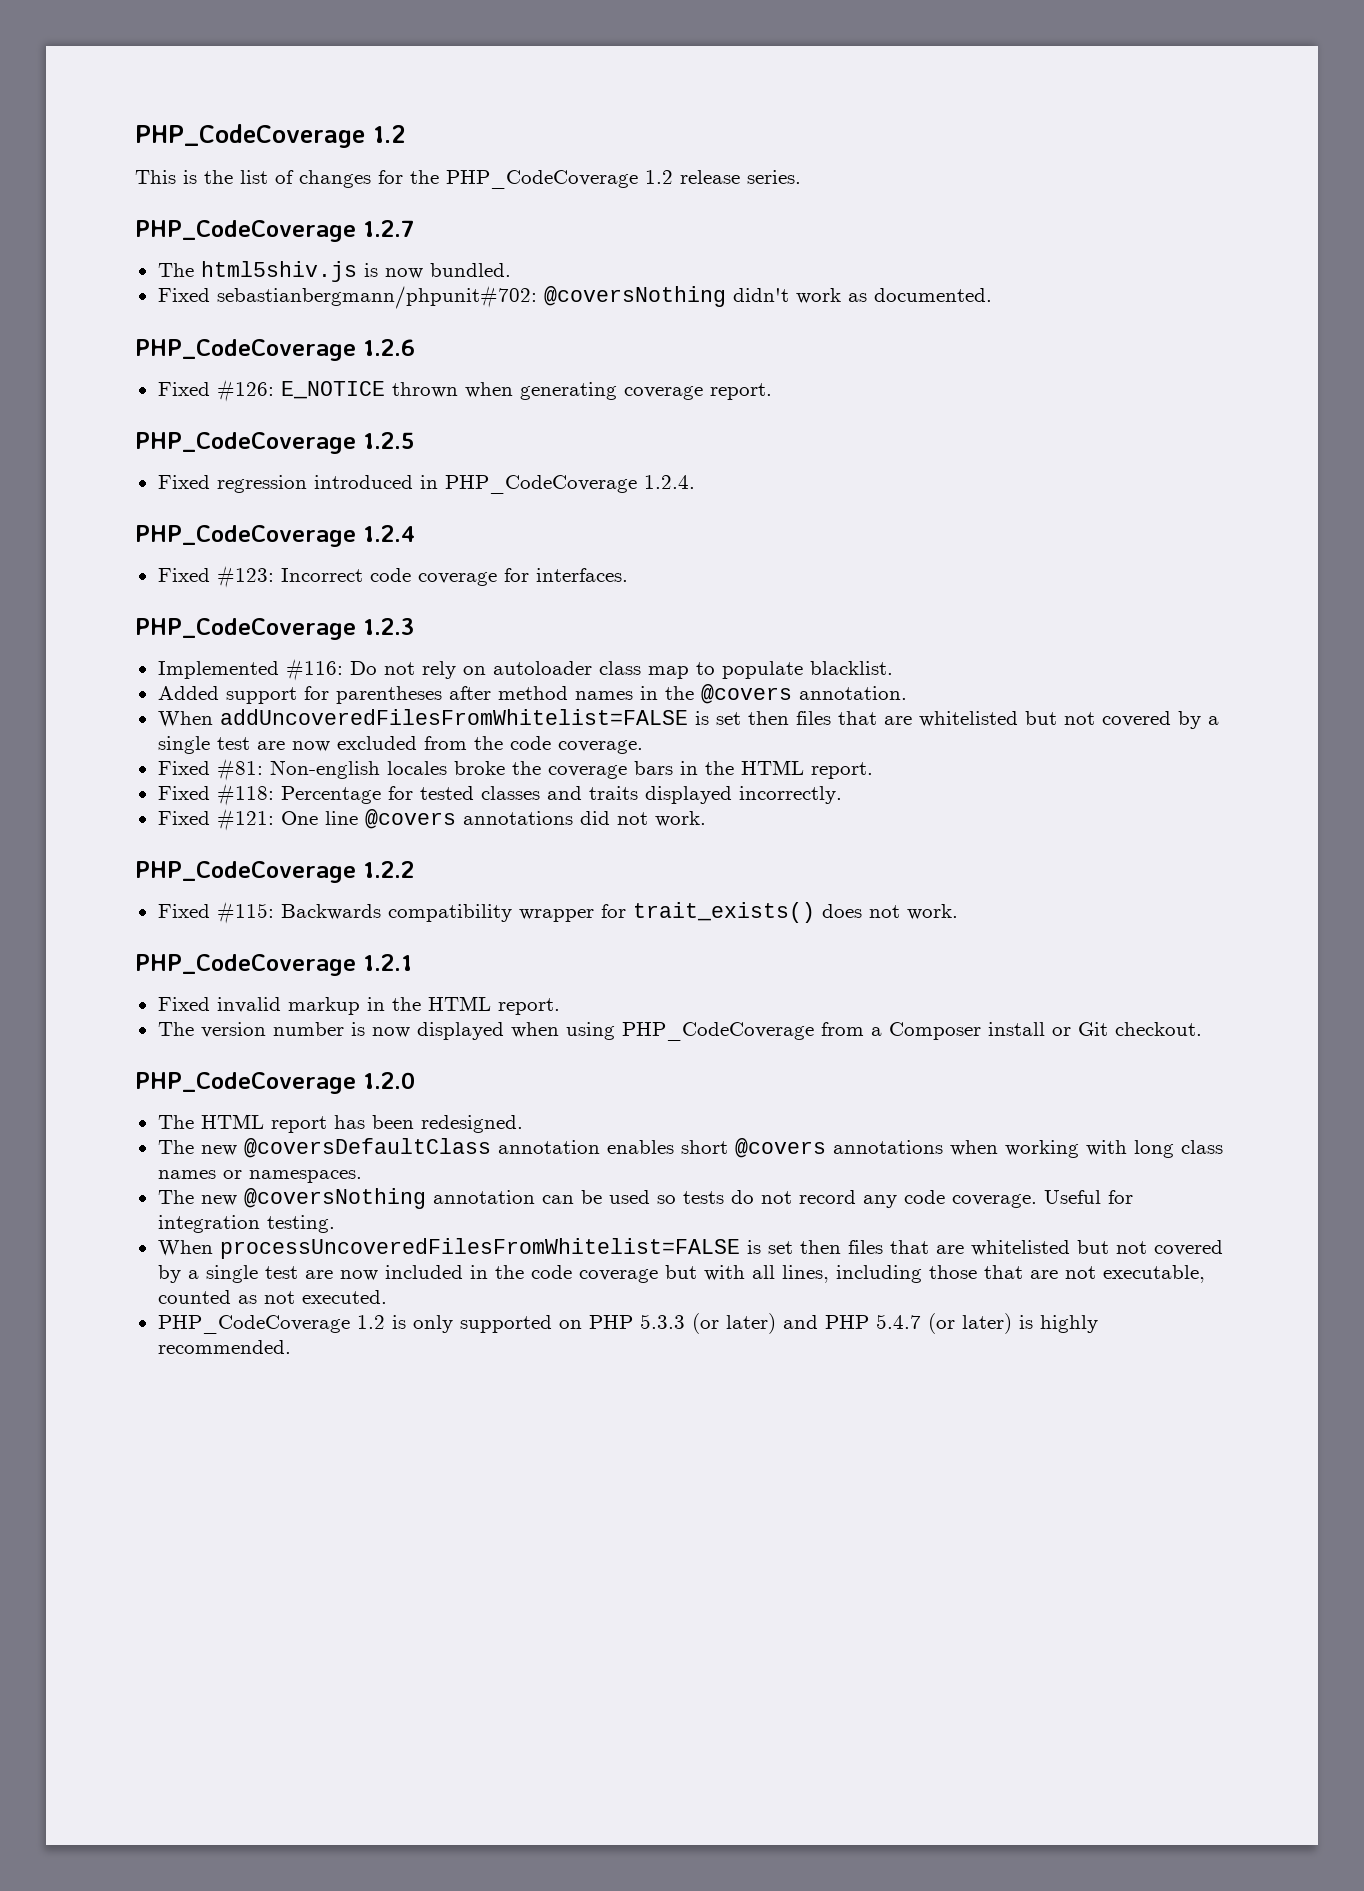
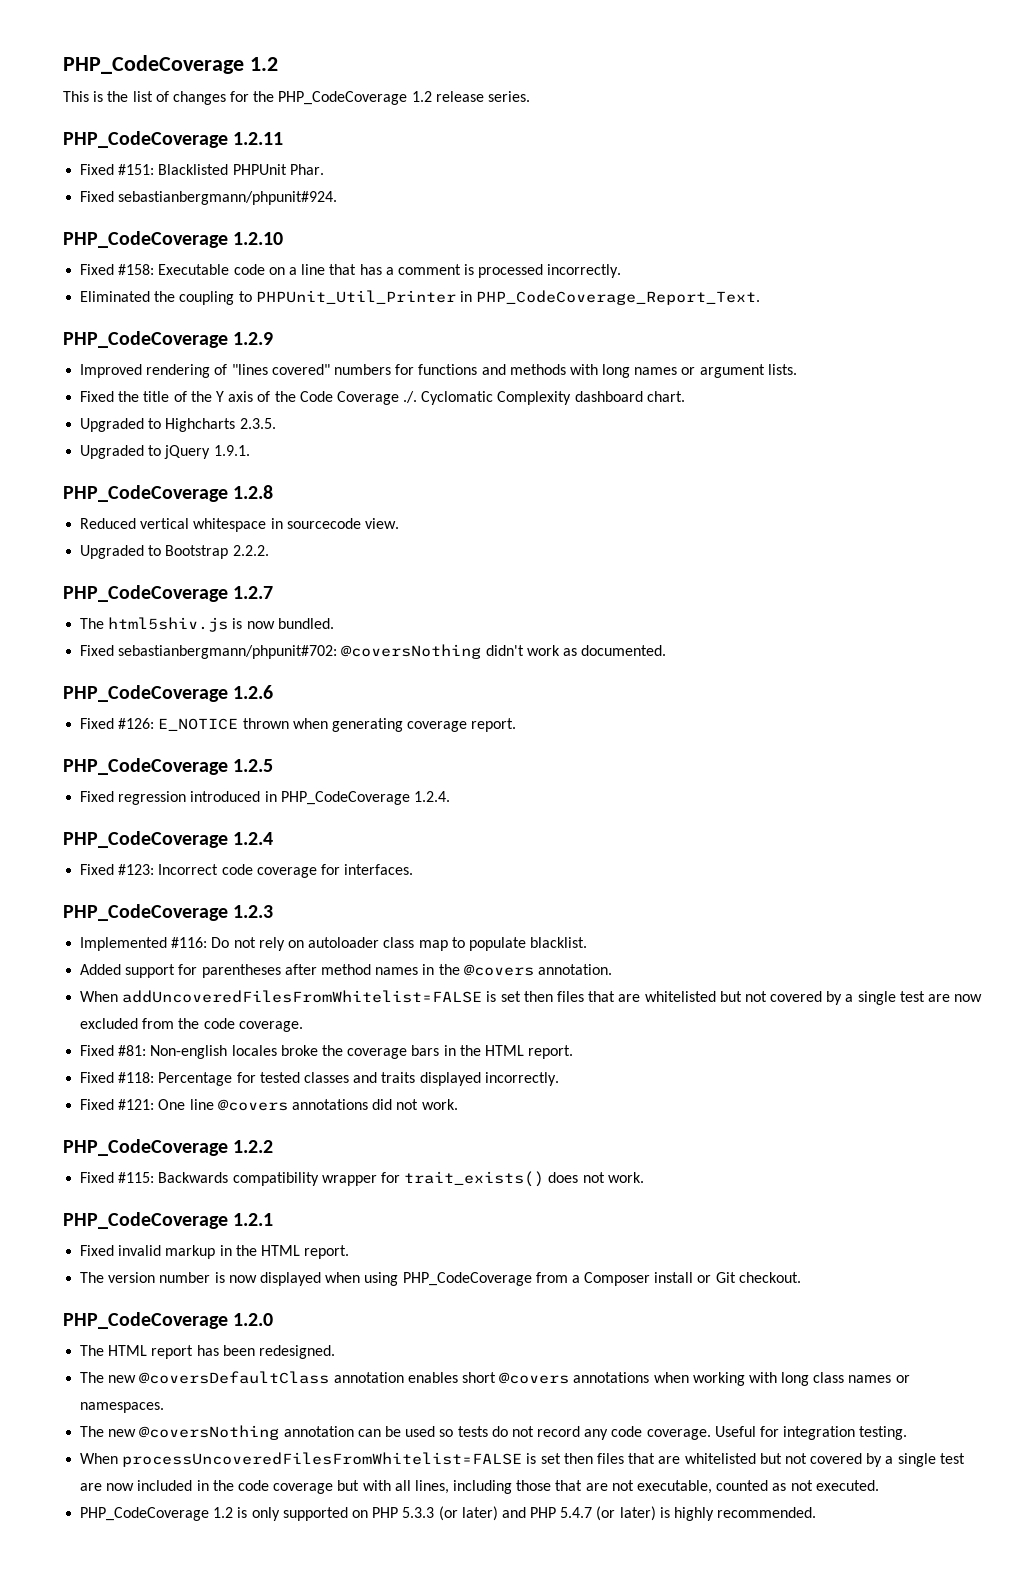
+ PHP_CodeCoverage 1.2.11
+ Fixed #151: Blacklisted PHPUnit Phar.
+ Fixed sebastianbergmann/phpunit#924.
+ PHP_CodeCoverage 1.2.10
+ Fixed #158: Executable code on a line that has a comment is processed incorrectly.
+ Eliminated the coupling to PHPUnit_Util_Printer in PHP_CodeCoverage_Report_Text.
+ PHP_CodeCoverage 1.2.9
+ Improved rendering of "lines covered" numbers for functions and methods with long names or argument lists.
+ Fixed the title of the Y axis of the Code Coverage ./. Cyclomatic Complexity dashboard chart.
+ Upgraded to Highcharts 2.3.5.
+ Upgraded to jQuery 1.9.1.
+ PHP_CodeCoverage 1.2.8
+ Reduced vertical whitespace in sourcecode view.
+ Upgraded to Bootstrap 2.2.2.

